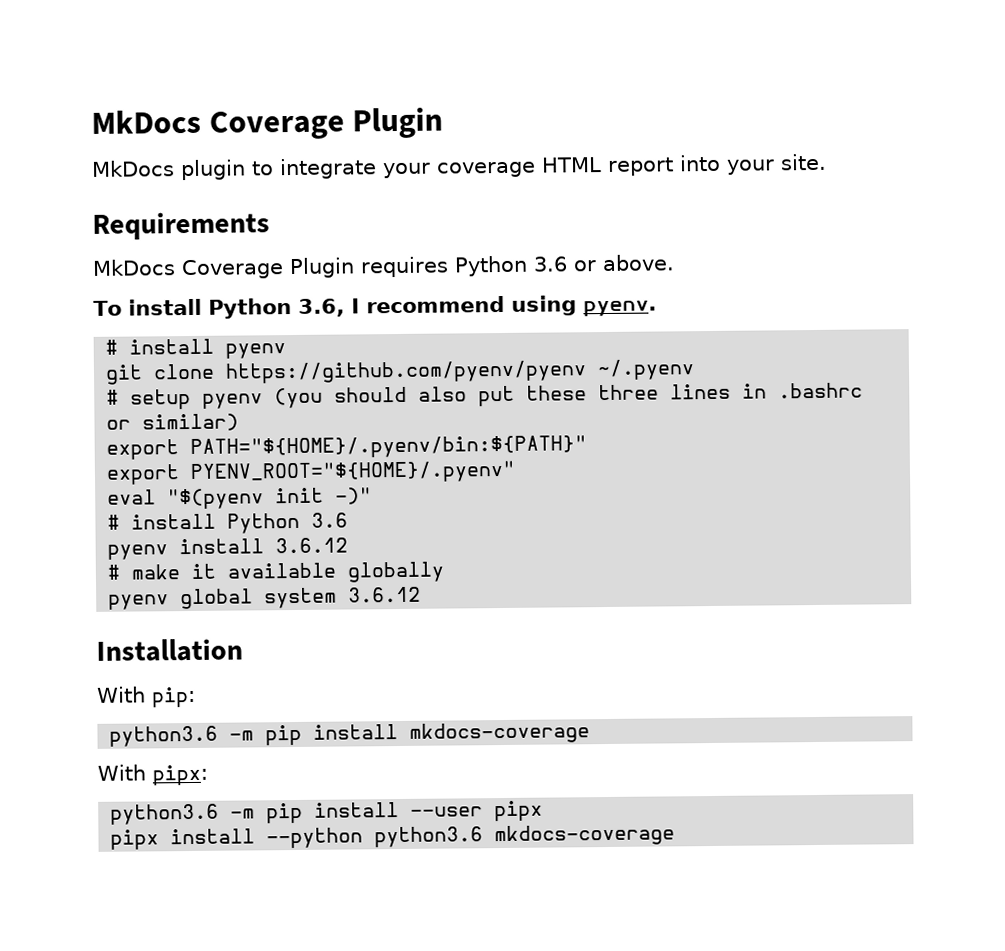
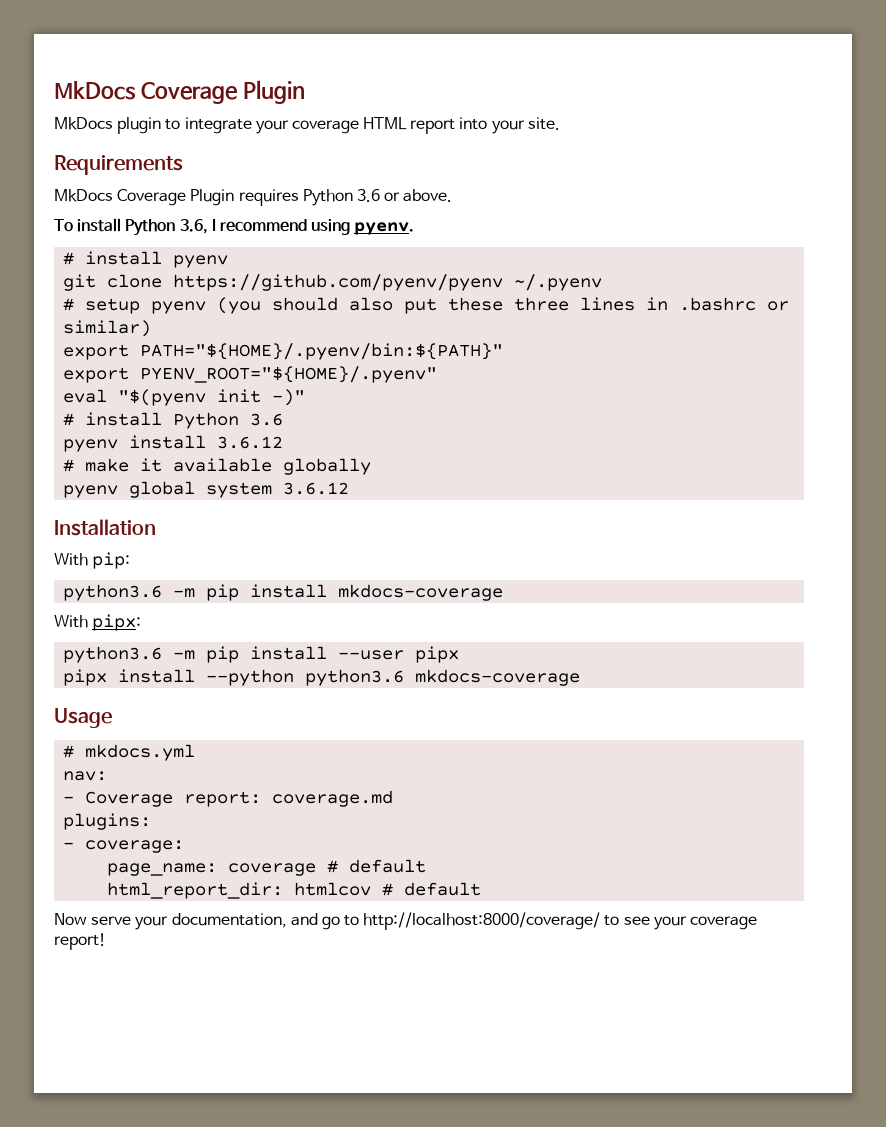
+ Usage
+ # mkdocs.yml
+ nav:
+ - Coverage report: coverage.md
+ plugins:
+ - coverage:
+ page_name: coverage # default
+ html_report_dir: htmlcov # default
+ Now serve your documentation, and go to http://localhost:8000/coverage/ to see your coverage report!

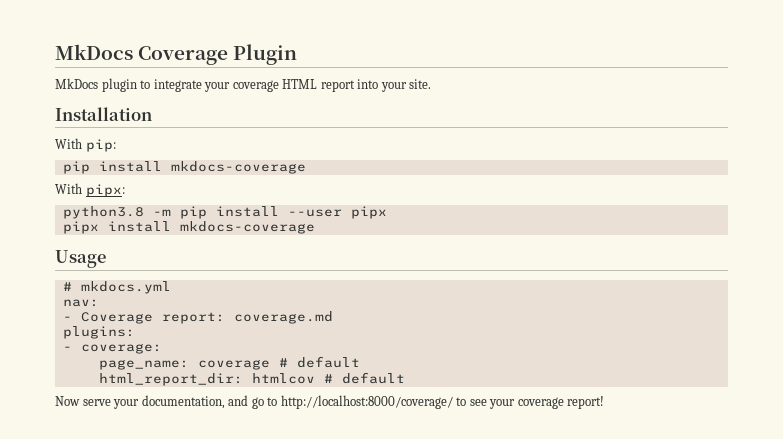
- Requirements
- MkDocs Coverage Plugin requires Python 3.6 or above.
- To install Python 3.6, I recommend using pyenv.
- # install pyenv
- git clone https://github.com/pyenv/pyenv ~/.pyenv
- # setup pyenv (you should also put these three lines in .bashrc or similar)
- export PATH="${HOME}/.pyenv/bin:${PATH}"
- export PYENV_ROOT="${HOME}/.pyenv"
- eval "$(pyenv init -)"
- # install Python 3.6
- pyenv install 3.6.12
- # make it available globally
- pyenv global system 3.6.12
- python3.6 -m pip install mkdocs-coverage
+ pip install mkdocs-coverage
- python3.6 -m pip install --user pipx
+ python3.8 -m pip install --user pipx
- pipx install --python python3.6 mkdocs-coverage
+ pipx install mkdocs-coverage

